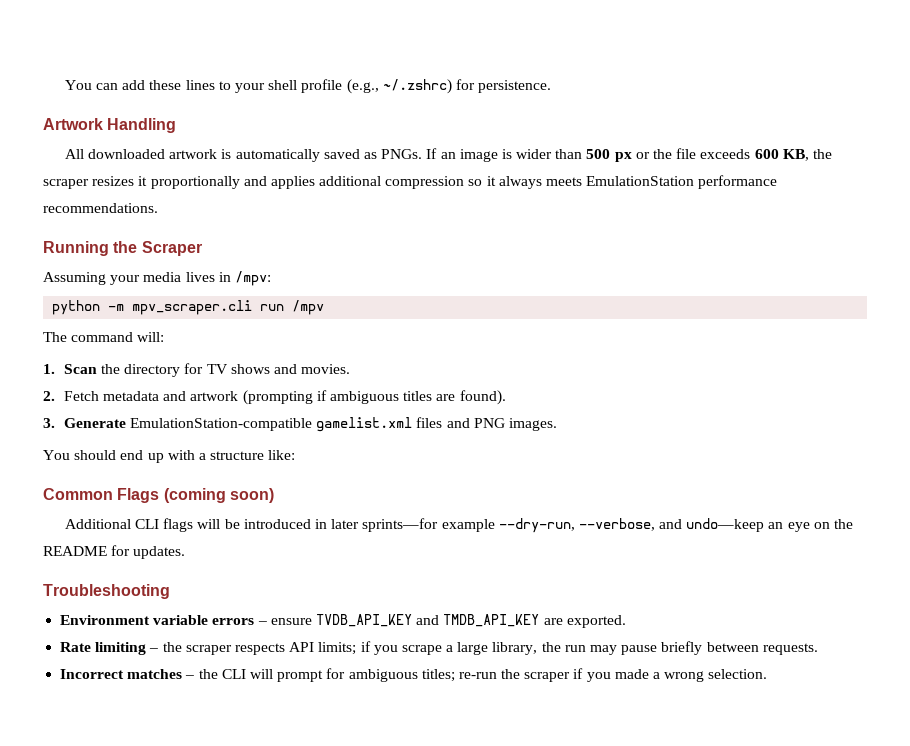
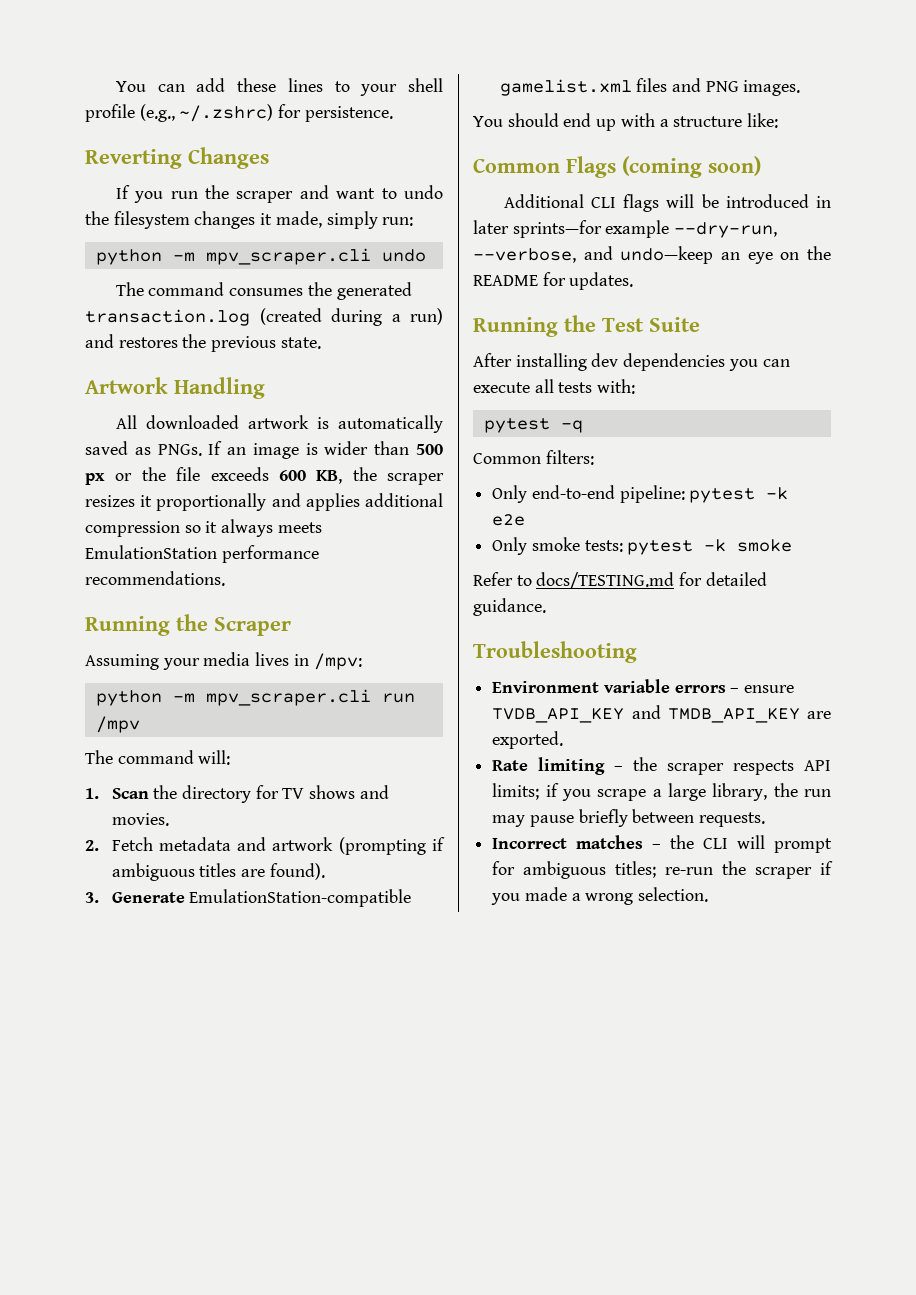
+ Reverting Changes
+ If you run the scraper and want to undo the filesystem changes it made, simply run:
+ python -m mpv_scraper.cli undo
+ The command consumes the generated transaction.log (created during a run) and restores the previous state.
+ Running the Test Suite
+ After installing dev dependencies you can execute all tests with:
+ pytest -q
+ Common filters:
+ Only end-to-end pipeline: pytest -k e2e
+ Only smoke tests: pytest -k smoke
+ Refer to docs/TESTING.md for detailed guidance.

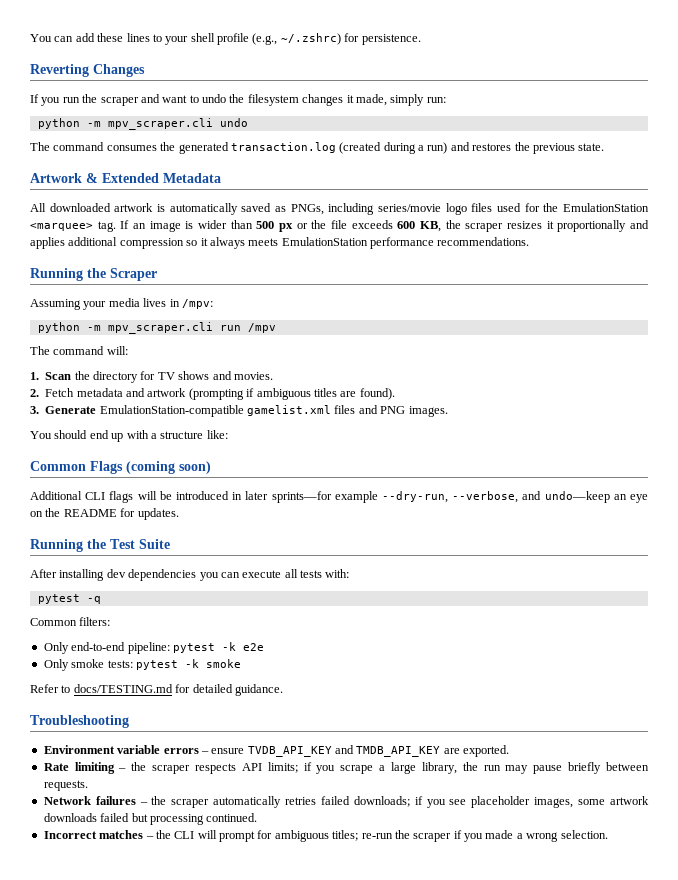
- Artwork Handling
+ Artwork & Extended Metadata
- All downloaded artwork is automatically saved as PNGs.
+ All downloaded artwork is automatically saved as PNGs, including series/movie logo files used for the EmulationStation <marquee> tag.
+ Network failures – the scraper automatically retries failed downloads; if you see placeholder images, some artwork downloads failed but processing continued.

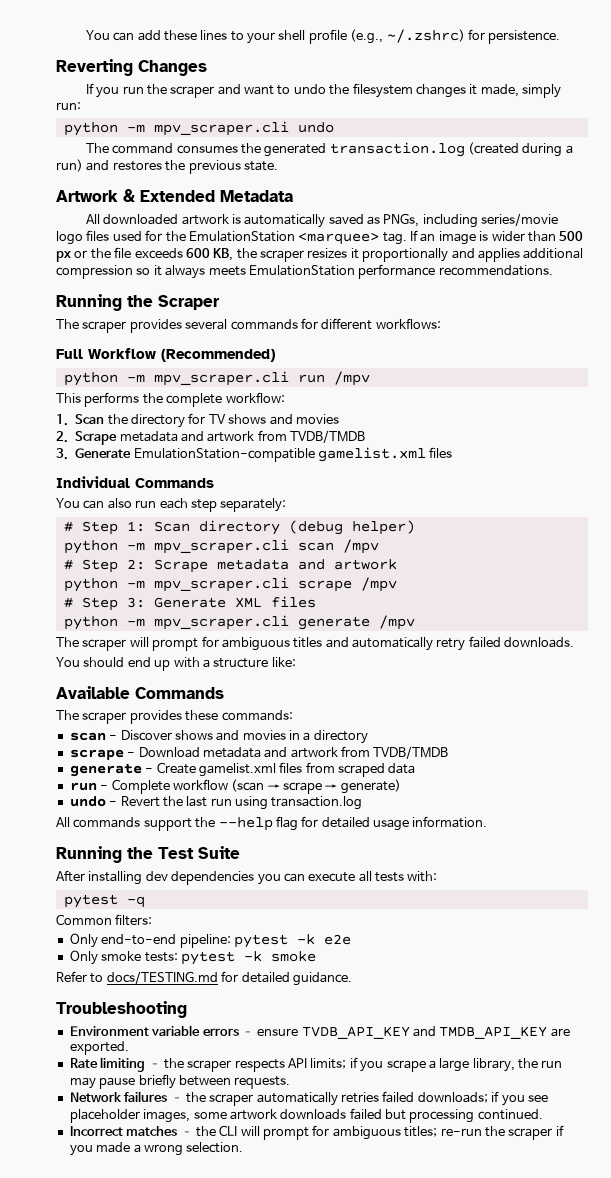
- Assuming your media lives in /mpv:
+ The scraper provides several commands for different workflows:
+ Full Workflow (Recommended)
- The command will:
+ This performs the complete workflow:
- 1. Scan the directory for TV shows and movies.
+ 1. Scan the directory for TV shows and movies
- 2. Fetch metadata and artwork (prompting if ambiguous titles are found).
+ 2. Scrape metadata and artwork from TVDB/TMDB
- 3. Generate EmulationStation-compatible gamelist.xml files and PNG images.
+ 3. Generate EmulationStation-compatible gamelist.xml files
+ Individual Commands
+ You can also run each step separately:
+ # Step 1: Scan directory (debug helper)
+ python -m mpv_scraper.cli scan /mpv
+ # Step 2: Scrape metadata and artwork
+ python -m mpv_scraper.cli scrape /mpv
+ # Step 3: Generate XML files
+ python -m mpv_scraper.cli generate /mpv
+ The scraper will prompt for ambiguous titles and automatically retry failed downloads.
- Common Flags (coming soon)
- Additional CLI flags will be introduced in later sprints—for example --dry-run, --verbose, and undo—keep an eye on the README for updates.
+ Available Commands
+ The scraper provides these commands:
+ scan - Discover shows and movies in a directory
+ scrape - Download metadata and artwork from TVDB/TMDB
+ generate - Create gamelist.xml files from scraped data
+ run - Complete workflow (scan → scrape → generate)
+ undo - Revert the last run using transaction.log
+ All commands support the --help flag for detailed usage information.

